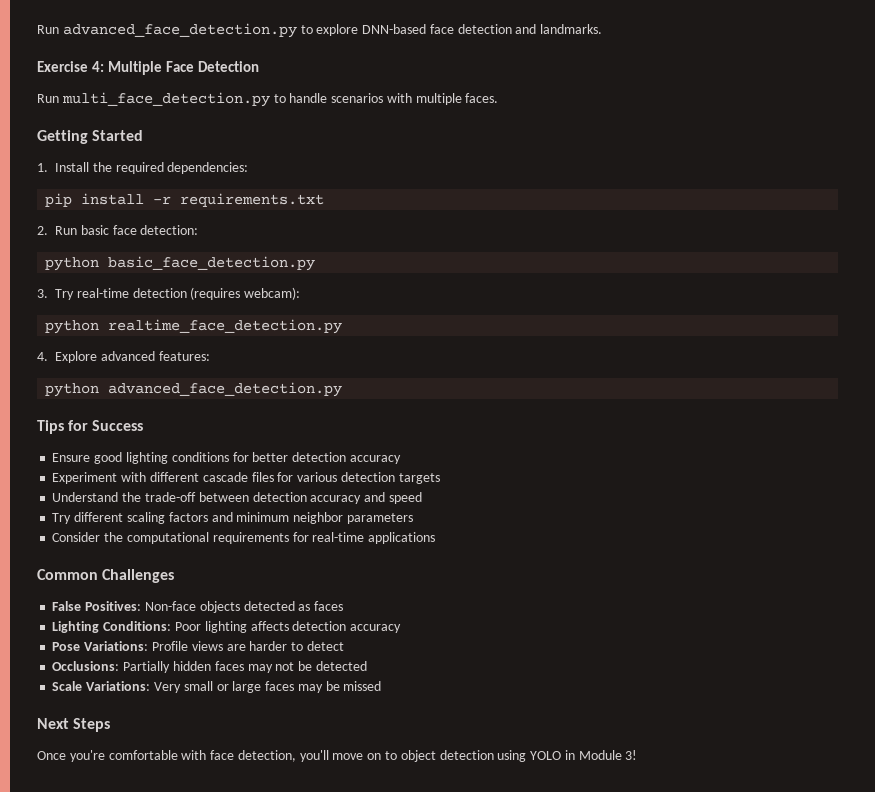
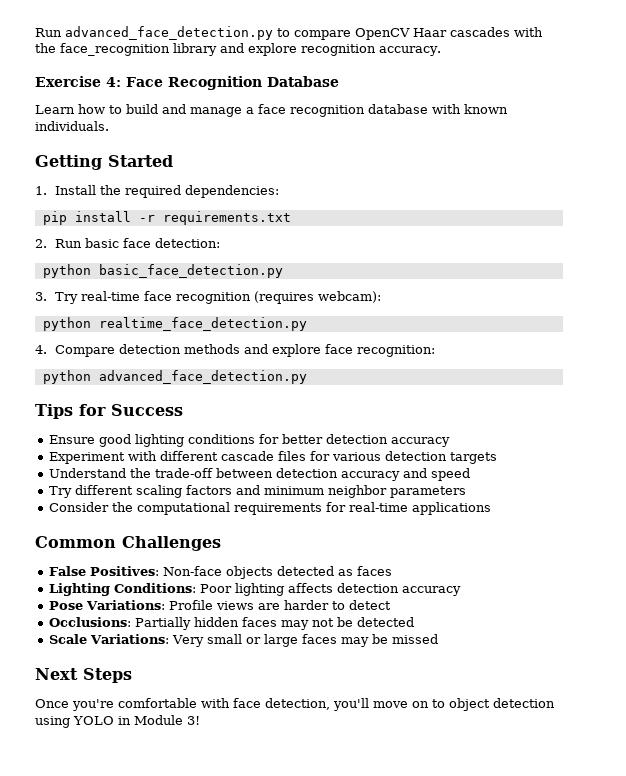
- Run advanced_face_detection.py to explore DNN-based face detection and landmarks.
- Exercise 4: Multiple Face Detection
- Run multi_face_detection.py to handle scenarios with multiple faces.
+ Run advanced_face_detection.py to compare OpenCV Haar cascades with the face_recognition library and explore recognition accuracy.
+ Exercise 4: Face Recognition Database
+ Learn how to build and manage a face recognition database with known individuals.
- 3. Try real-time detection (requires webcam):
+ 3. Try real-time face recognition (requires webcam):
- 4. Explore advanced features:
+ 4. Compare detection methods and explore face recognition:

